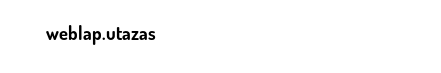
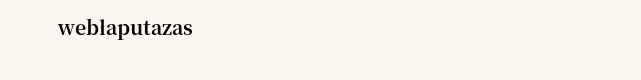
- weblap.utazas
+ weblaputazas

